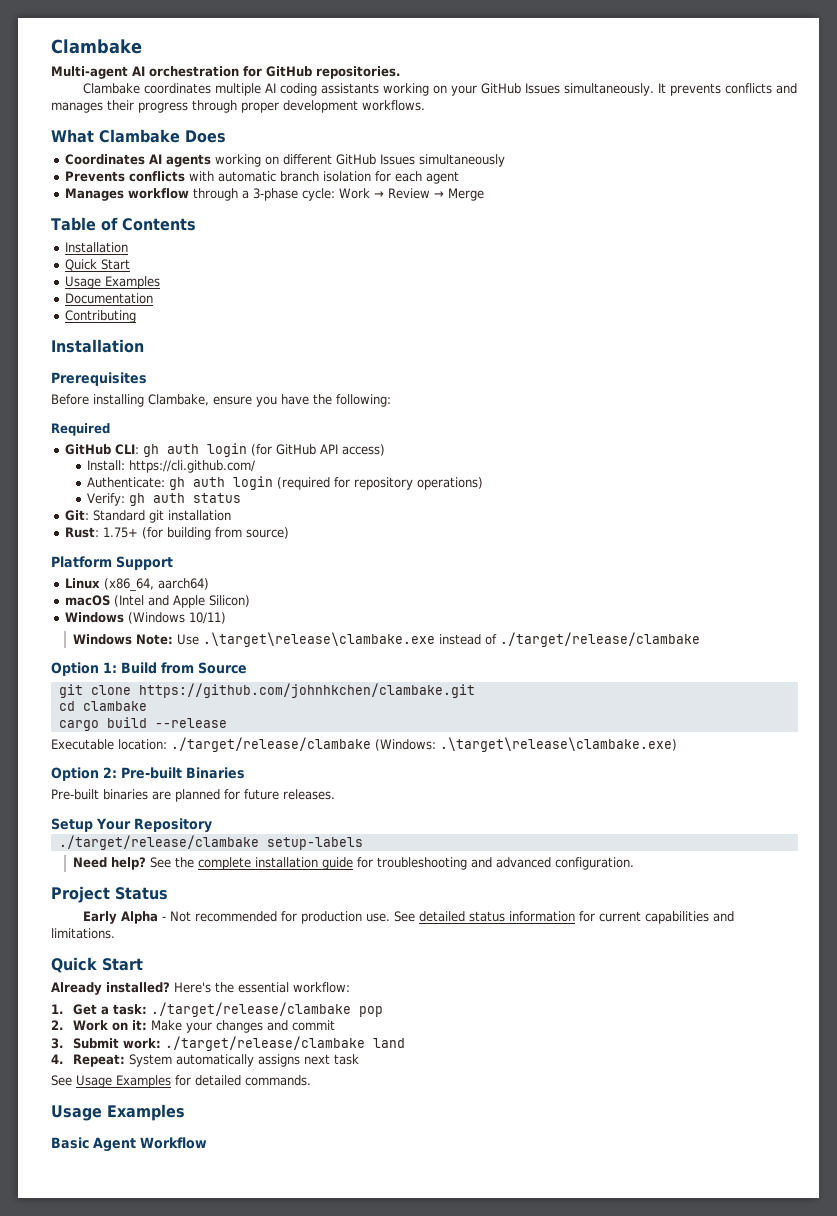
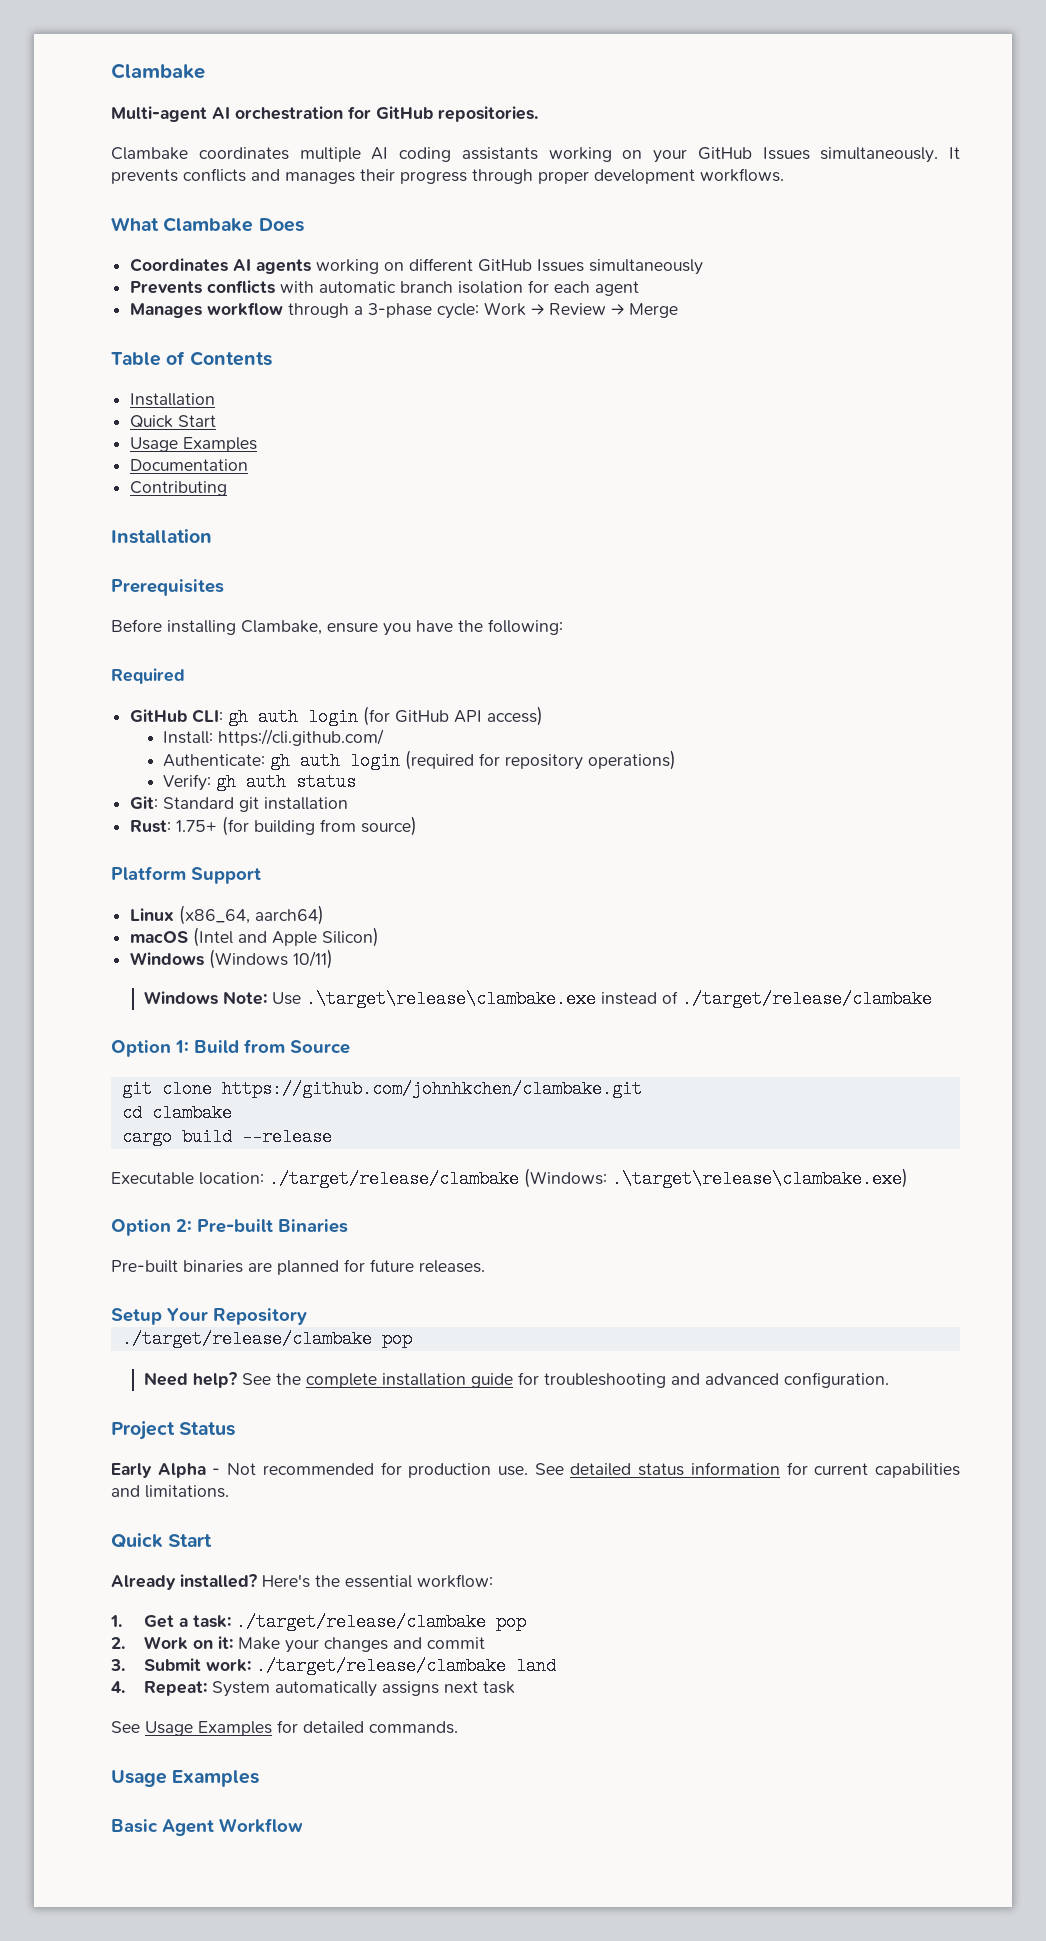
  Setup Your Repository
- ./target/release/clambake setup-labels
+ ./target/release/clambake pop

